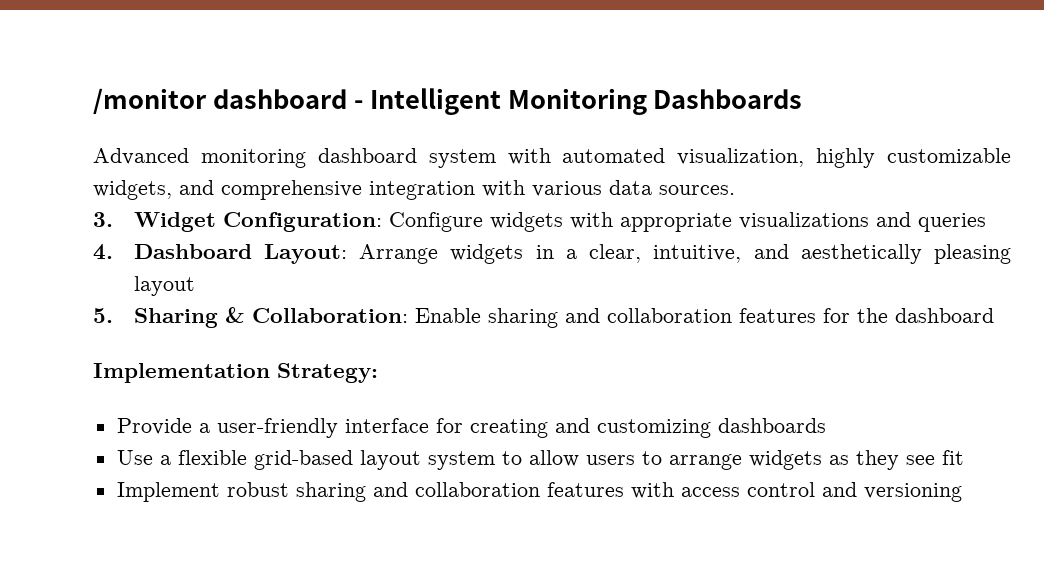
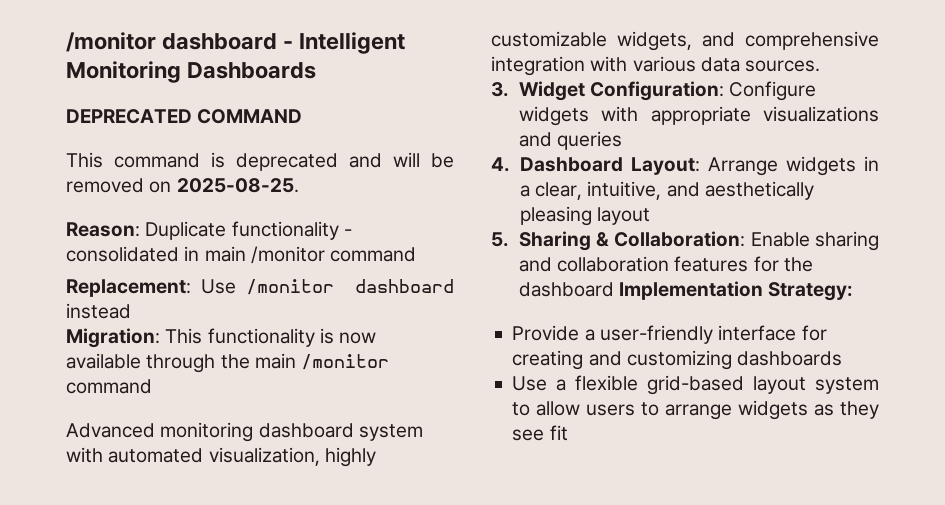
+ DEPRECATED COMMAND
+ This command is deprecated and will be removed on 2025-08-25.
+ Reason: Duplicate functionality - consolidated in main /monitor command
+ Replacement: Use /monitor dashboard instead
+ Migration: This functionality is now available through the main /monitor command
- 5. Sharing & Collaboration: Enable sharing and collaboration features for the dashboard
- Implementation Strategy:
+ 5. Sharing & Collaboration: Enable sharing and collaboration features for the dashboard Implementation Strategy:
- Implement robust sharing and collaboration features with access control and versioning

